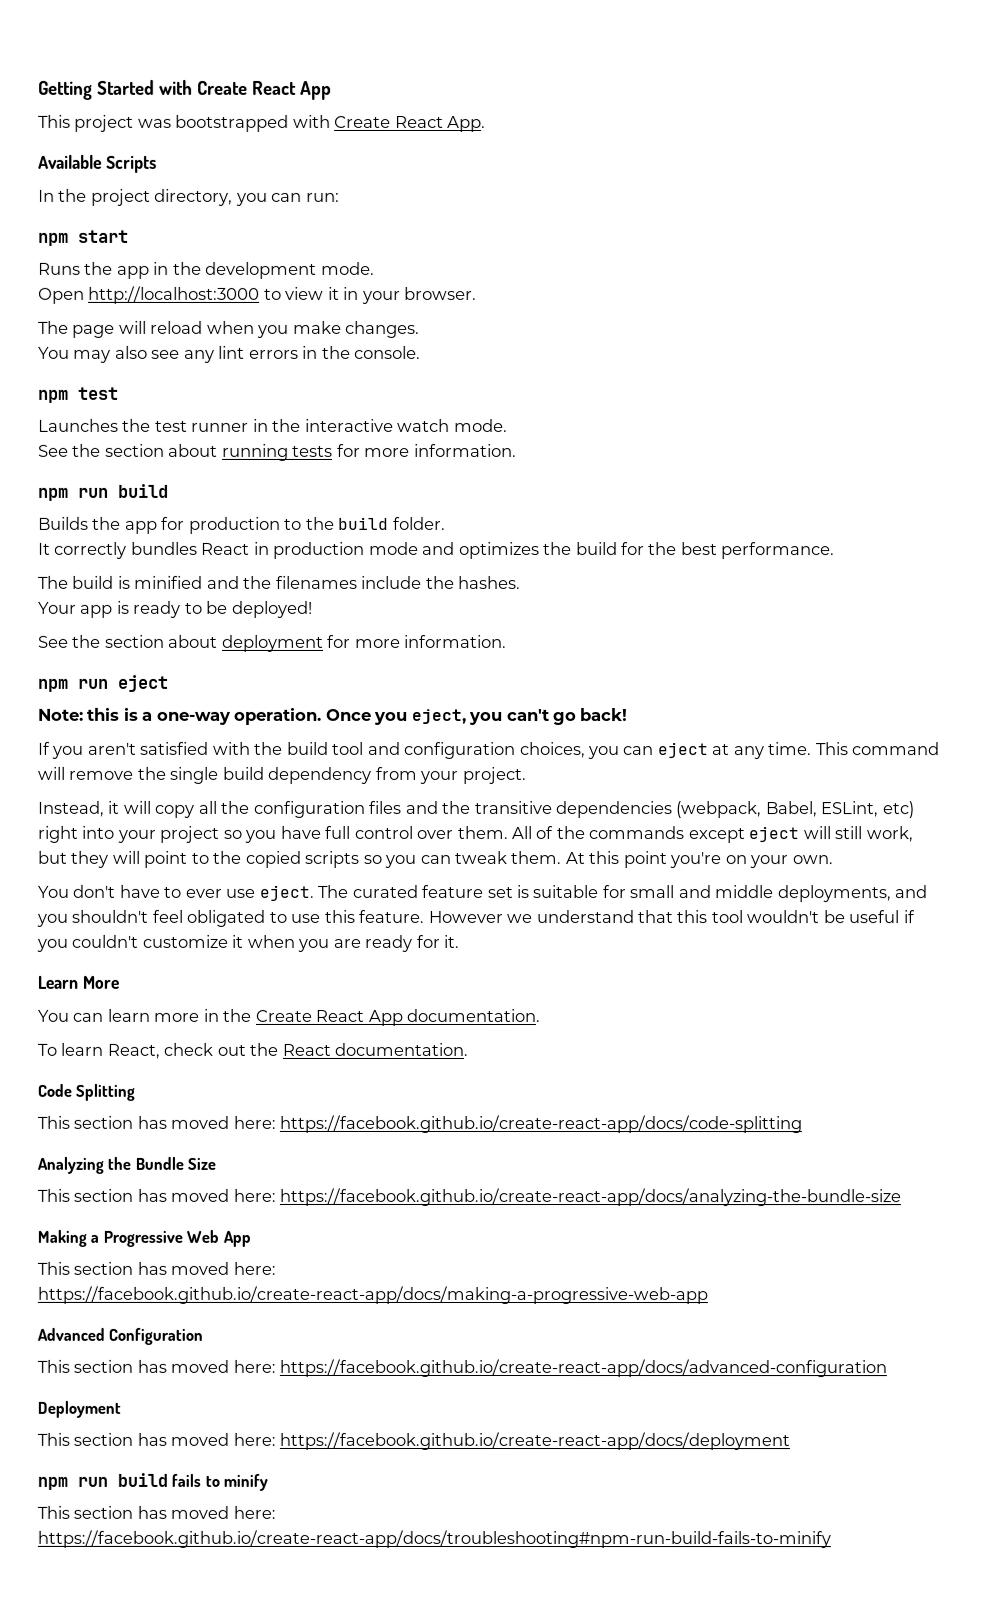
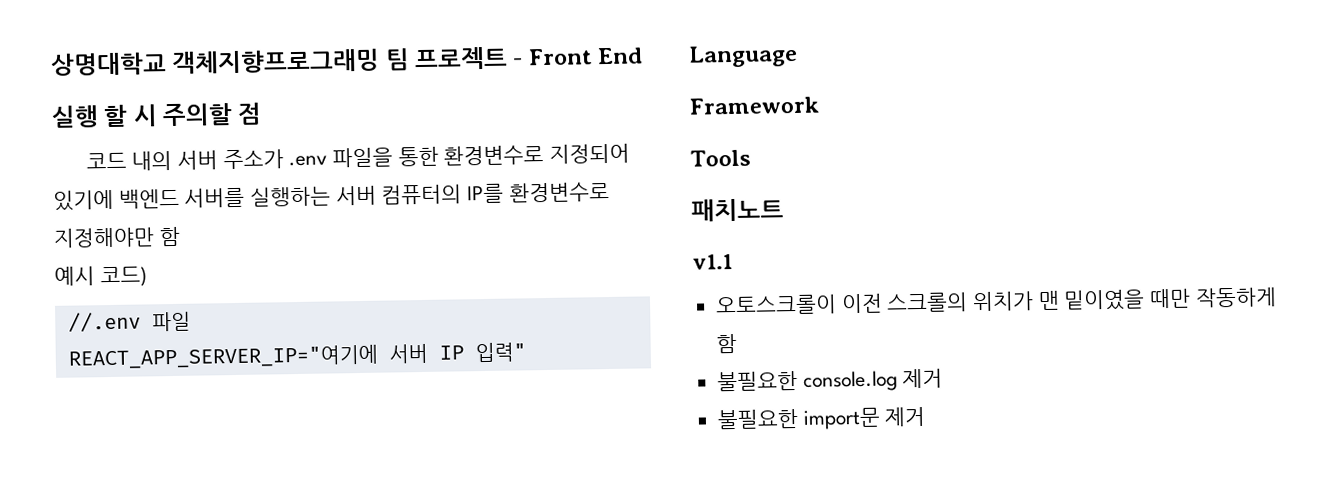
- Getting Started with Create React App
- This project was bootstrapped with Create React App.
- Available Scripts
- In the project directory, you can run:
- npm start
- Runs the app in the development mode.
- Open http://localhost:3000 to view it in your browser.
- The page will reload when you make changes.
- You may also see any lint errors in the console.
- npm test
- Launches the test runner in the interactive watch mode.
- See the section about running tests for more information.
- npm run build
- Builds the app for production to the build folder.
- It correctly bundles React in production mode and optimizes the build for the best performance.
- The build is minified and the filenames include the hashes.
- Your app is ready to be deployed!
- See the section about deployment for more information.
- npm run eject
- Note: this is a one-way operation. Once you eject, you can't go back!
- If you aren't satisfied with the build tool and configuration choices, you can eject at any time. This command will remove the single build dependency from your project.
- Instead, it will copy all the configuration files and the transitive dependencies (webpack, Babel, ESLint, etc) right into your project so you have full control over them. All of the commands except eject will still work, but they will point to the copied scripts so you can tweak them. At this point you're on your own.
- You don't have to ever use eject. The curated feature set is suitable for small and middle deployments, and you shouldn't feel obligated to use this feature. However we understand that this tool wouldn't be useful if you couldn't customize it when you are ready for it.
- Learn More
- You can learn more in the Create React App documentation.
- To learn React, check out the React documentation.
- Code Splitting
- This section has moved here: https://facebook.github.io/create-react-app/docs/code-splitting
- Analyzing the Bundle Size
- This section has moved here: https://facebook.github.io/create-react-app/docs/analyzing-the-bundle-size
- Making a Progressive Web App
- This section has moved here: https://facebook.github.io/create-react-app/docs/making-a-progressive-web-app
- Advanced Configuration
- This section has moved here: https://facebook.github.io/create-react-app/docs/advanced-configuration
- Deployment
- This section has moved here: https://facebook.github.io/create-react-app/docs/deployment
- npm run build fails to minify
- This section has moved here: https://facebook.github.io/create-react-app/docs/troubleshooting#npm-run-build-fails-to-minify
+ 상명대학교 객체지향프로그래밍 팀 프로젝트 - Front End
+ 실행 할 시 주의할 점
+ 코드 내의 서버 주소가 .env 파일을 통한 환경변수로 지정되어 있기에 백엔드 서버를 실행하는 서버 컴퓨터의 IP를 환경변수로 지정해야만 함
+ 예시 코드)
+ //.env 파일
+ REACT_APP_SERVER_IP="여기에 서버 IP 입력"
+ Language
+ Framework
+ Tools
+ 패치노트
+ v1.1
+ 오토스크롤이 이전 스크롤의 위치가 맨 밑이였을 때만 작동하게 함
+ 불필요한 console.log 제거
+ 불필요한 import문 제거

